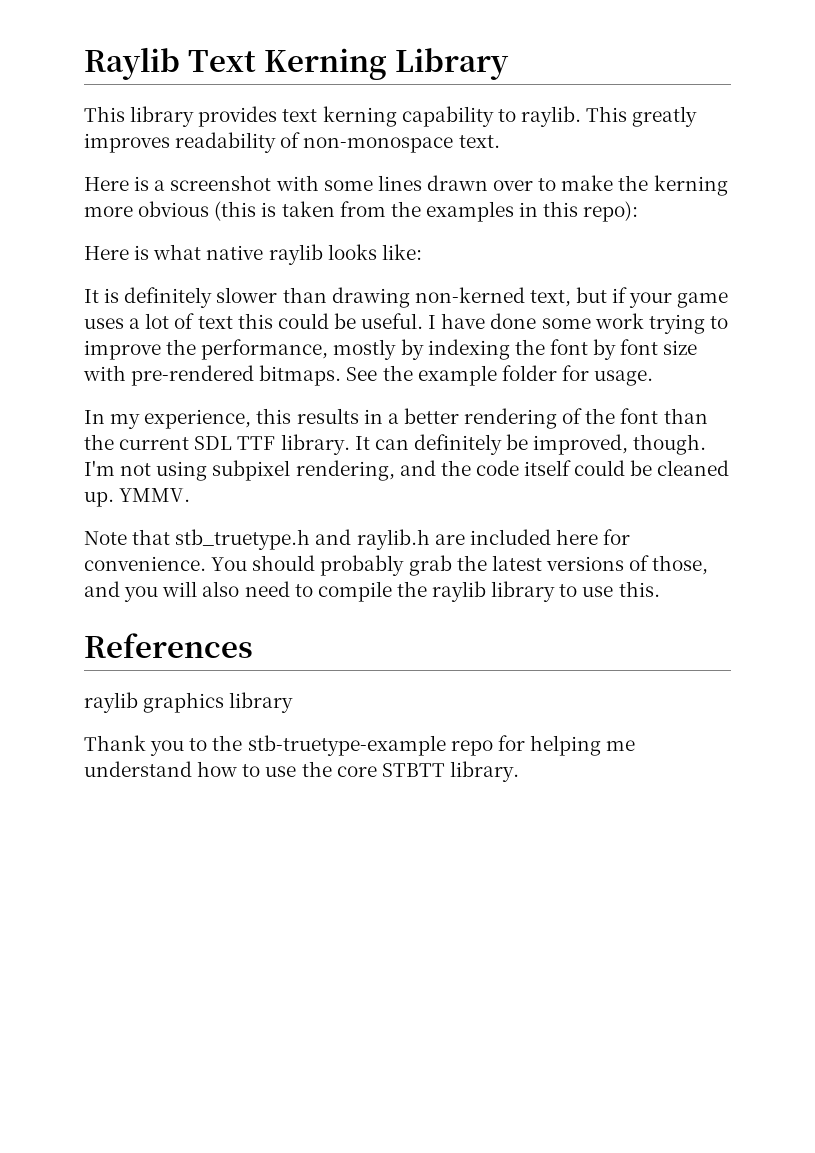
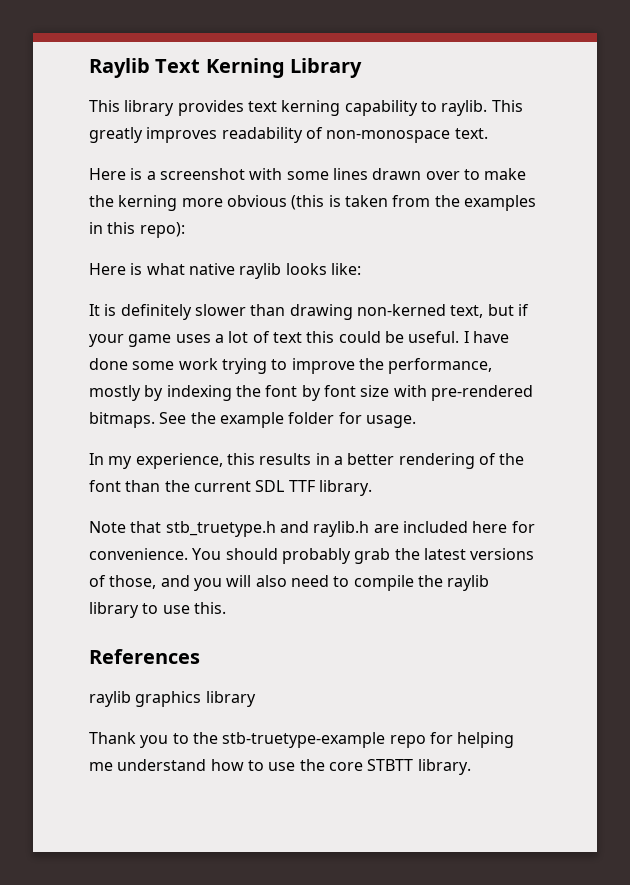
- It can definitely be improved, though. I'm not using subpixel rendering, and the code itself could be cleaned up. YMMV.

